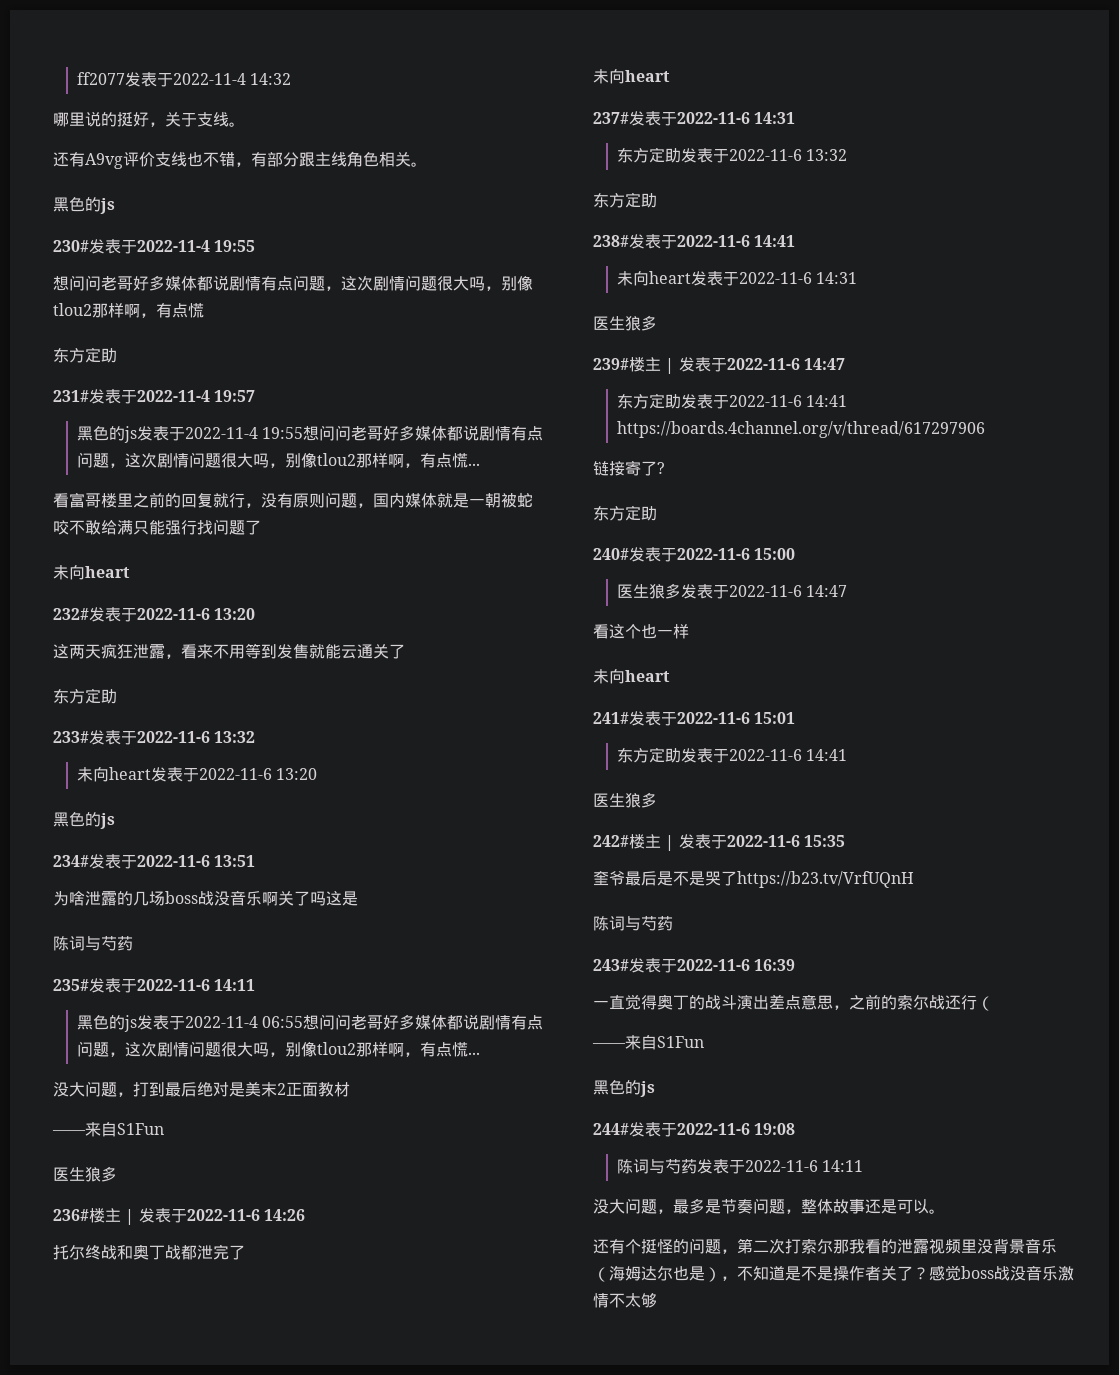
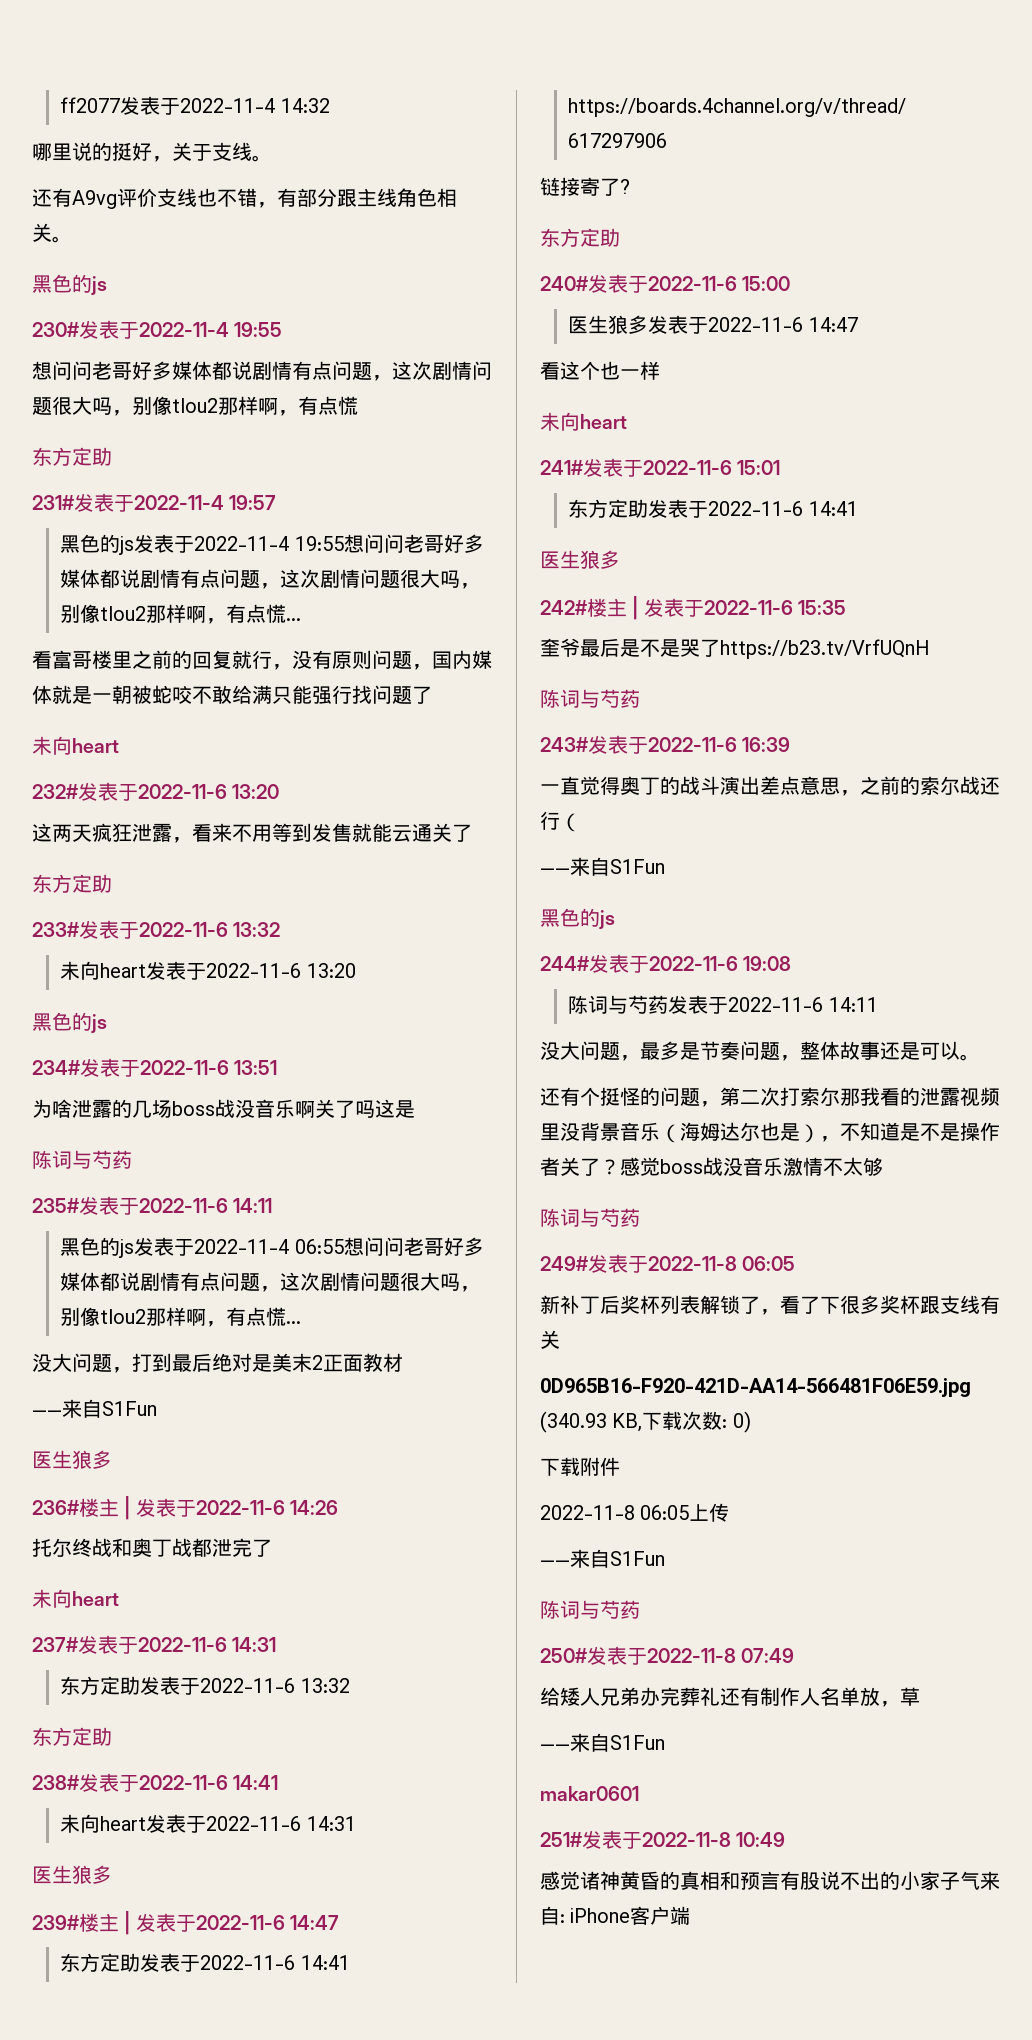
  感觉boss战没音乐激情不太够
+ 陈词与芍药
+ 249#发表于2022-11-8 06:05
+ 新补丁后奖杯列表解锁了，看了下很多奖杯跟支线有关
+ 0D965B16-F920-421D-AA14-566481F06E59.jpg (340.93 KB,下载次数: 0)
+ 下载附件
+ 2022-11-8 06:05上传
+ ——来自S1Fun
+ 陈词与芍药
+ 250#发表于2022-11-8 07:49
+ 给矮人兄弟办完葬礼还有制作人名单放，草
+ ——来自S1Fun
+ makar0601
+ 251#发表于2022-11-8 10:49
+ 感觉诸神黄昏的真相和预言有股说不出的小家子气来自: iPhone客户端

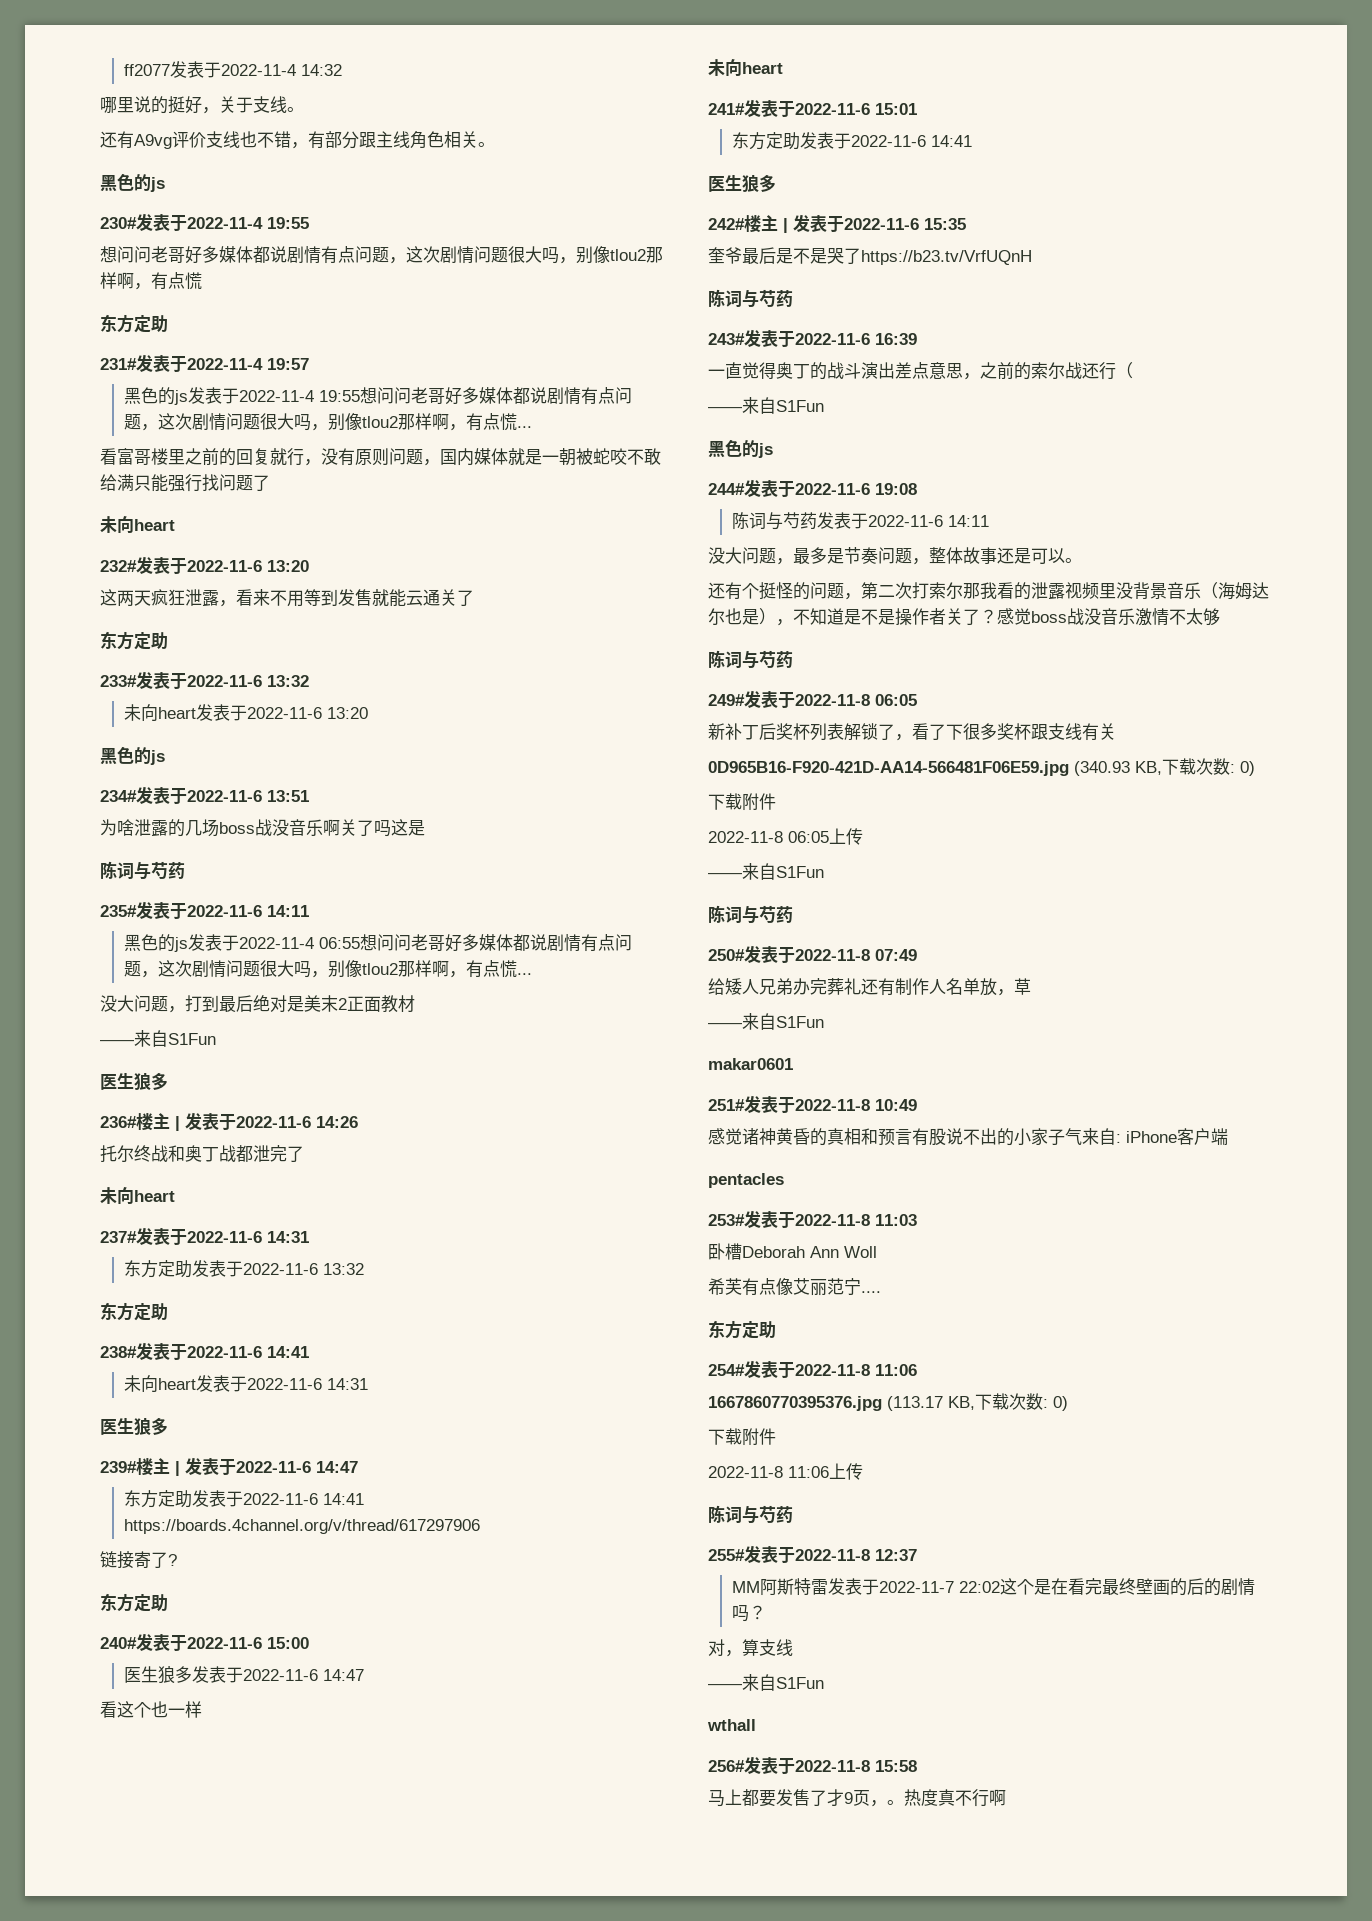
+ pentacles
+ 253#发表于2022-11-8 11:03
+ 卧槽Deborah Ann Woll
+ 希芙有点像艾丽范宁....
+ 东方定助
+ 254#发表于2022-11-8 11:06
+ 1667860770395376.jpg (113.17 KB,下载次数: 0)
+ 下载附件
+ 2022-11-8 11:06上传
+ 陈词与芍药
+ 255#发表于2022-11-8 12:37
+ MM阿斯特雷发表于2022-11-7 22:02这个是在看完最终壁画的后的剧情吗？
+ 对，算支线
+ ——来自S1Fun
+ wthall
+ 256#发表于2022-11-8 15:58
+ 马上都要发售了才9页，。热度真不行啊

